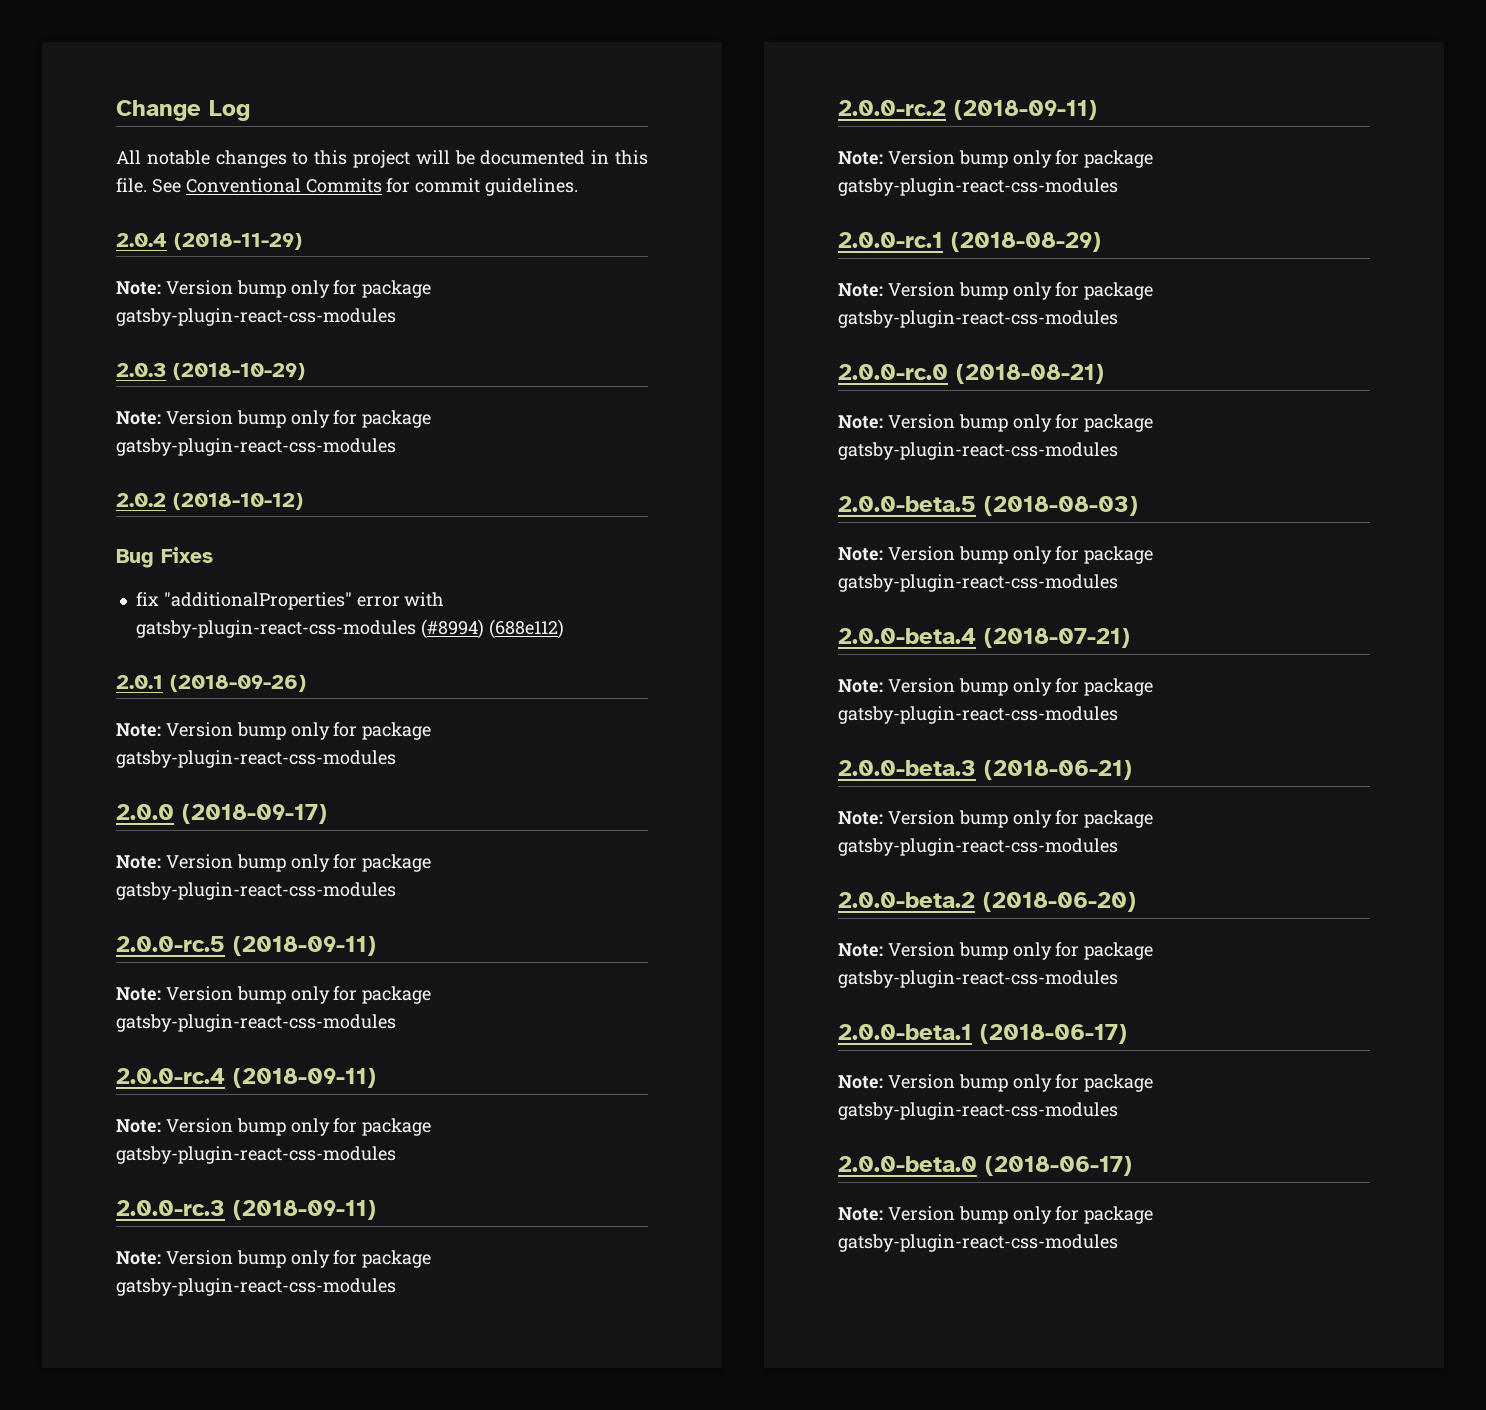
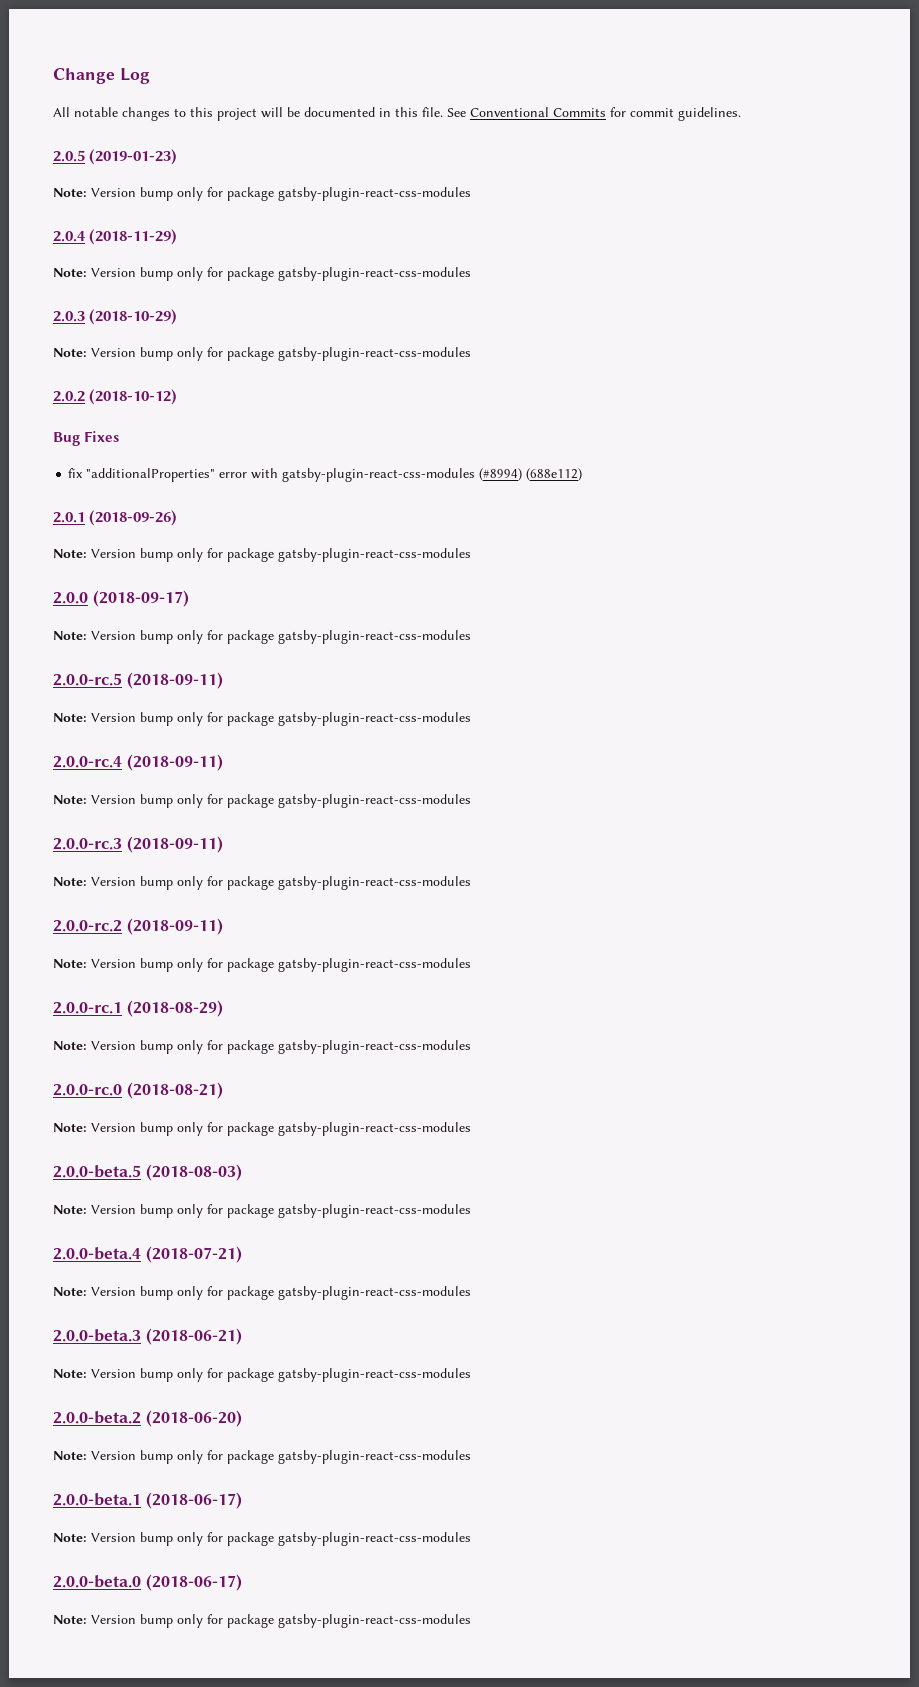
+ 2.0.5 (2019-01-23)
+ Note: Version bump only for package gatsby-plugin-react-css-modules

